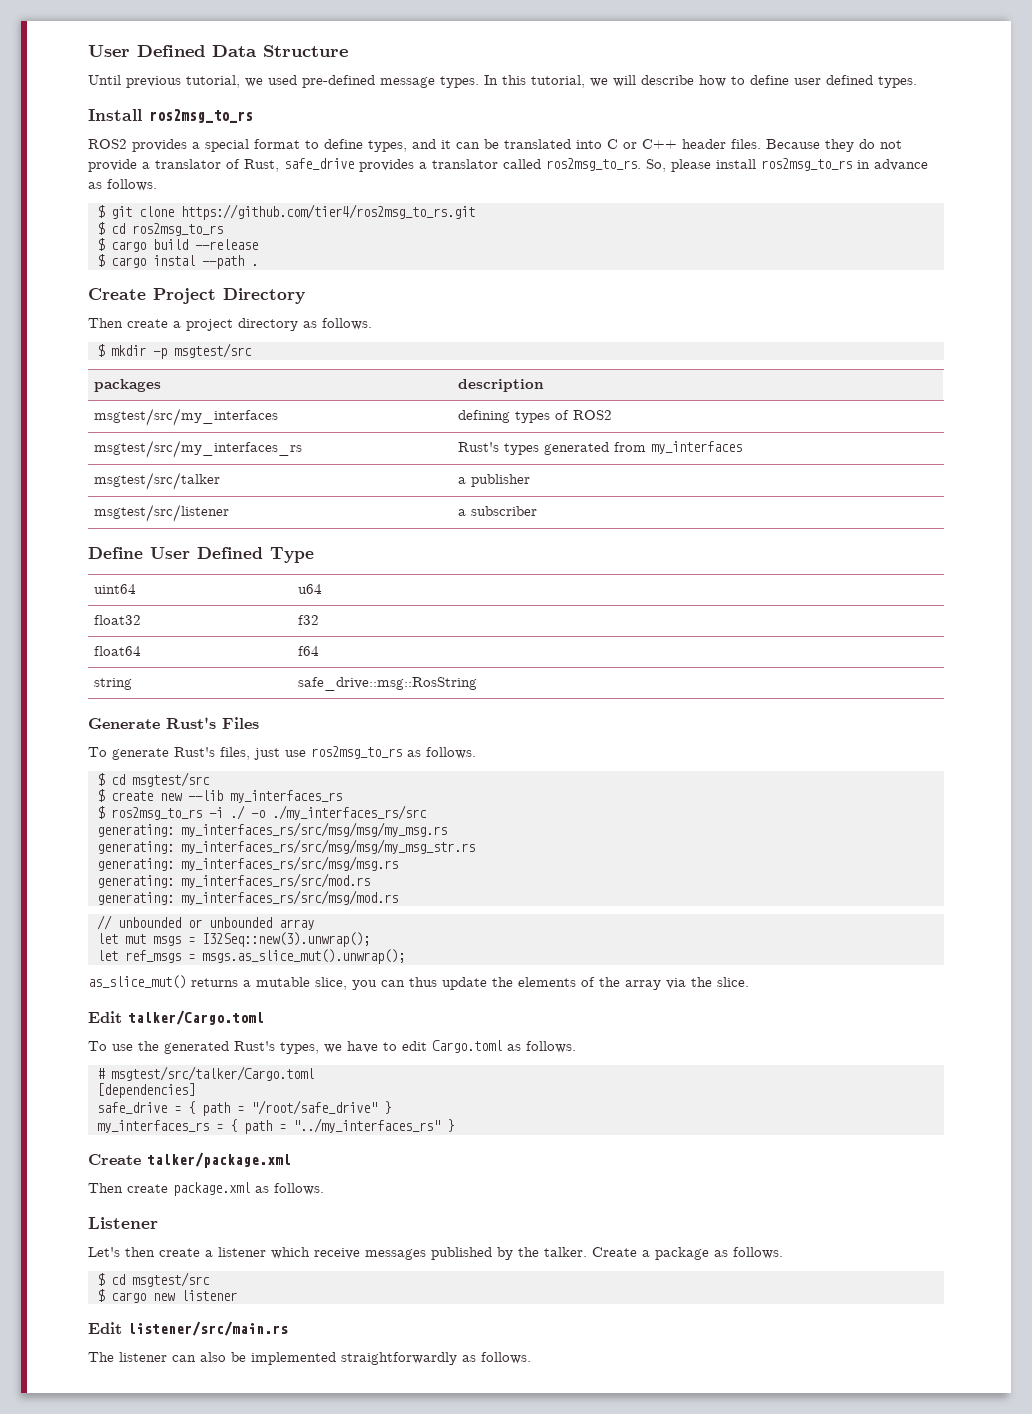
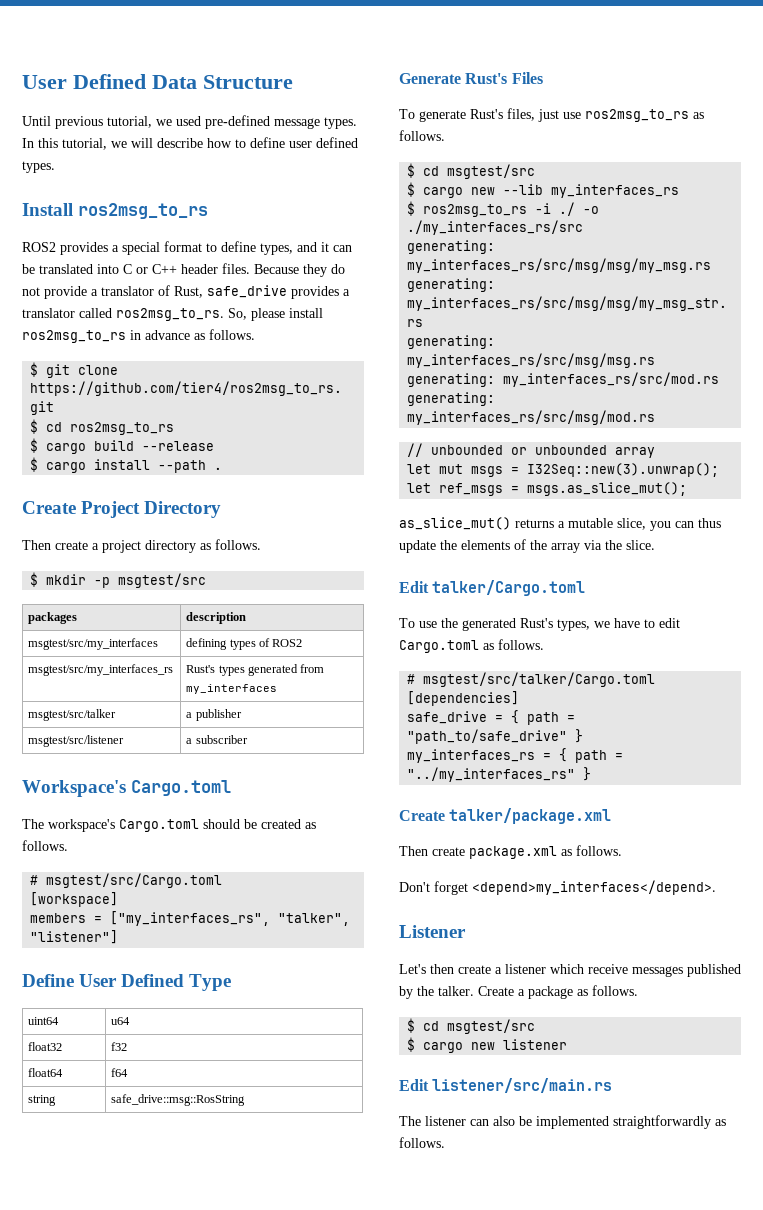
- $ cargo instal --path .
+ $ cargo install --path .
+ Workspace's Cargo.toml
+ The workspace's Cargo.toml should be created as follows.
+ # msgtest/src/Cargo.toml
+ [workspace]
+ members = ["my_interfaces_rs", "talker", "listener"]
- $ create new --lib my_interfaces_rs
+ $ cargo new --lib my_interfaces_rs
- let ref_msgs = msgs.as_slice_mut().unwrap();
+ let ref_msgs = msgs.as_slice_mut();
- safe_drive = { path = "/root/safe_drive" }
+ safe_drive = { path = "path_to/safe_drive" }
+ Don't forget <depend>my_interfaces</depend>.

